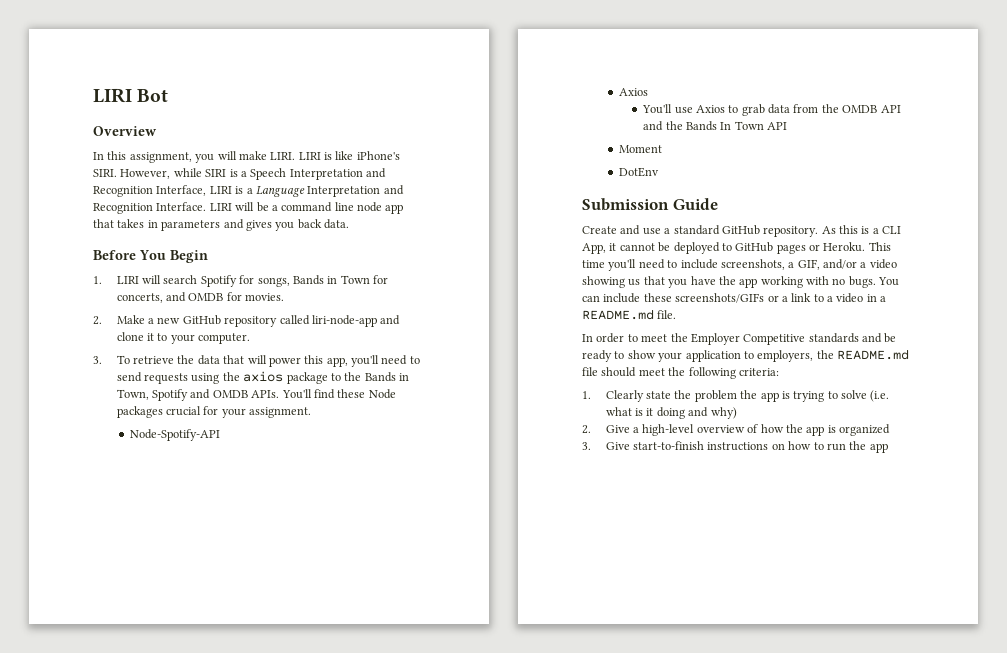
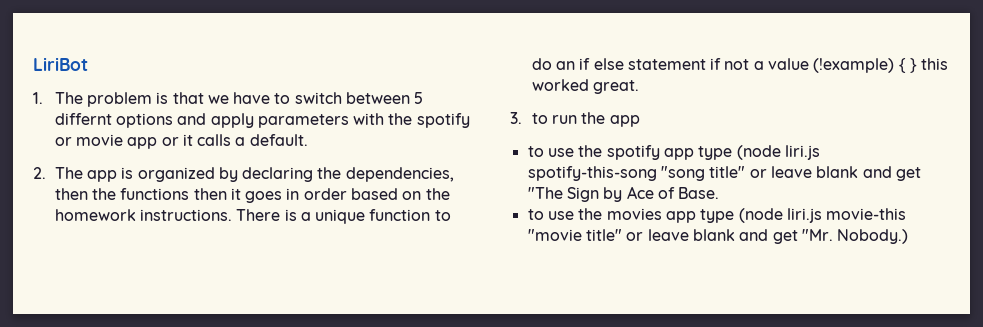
- LIRI Bot
- Overview
- In this assignment, you will make LIRI. LIRI is like iPhone's SIRI. However, while SIRI is a Speech Interpretation and Recognition Interface, LIRI is a Language Interpretation and Recognition Interface. LIRI will be a command line node app that takes in parameters and gives you back data.
- Before You Begin
- 1. LIRI will search Spotify for songs, Bands in Town for concerts, and OMDB for movies.
- 2. Make a new GitHub repository called liri-node-app and clone it to your computer.
- 3. To retrieve the data that will power this app, you'll need to send requests using the axios package to the Bands in Town, Spotify and OMDB APIs. You'll find these Node packages crucial for your assignment.
- Node-Spotify-API
- Axios
- You'll use Axios to grab data from the OMDB API and the Bands In Town API
- Moment
- DotEnv
- Submission Guide
- Create and use a standard GitHub repository. As this is a CLI App, it cannot be deployed to GitHub pages or Heroku. This time you'll need to include screenshots, a GIF, and/or a video showing us that you have the app working with no bugs. You can include these screenshots/GIFs or a link to a video in a README.md file.
- In order to meet the Employer Competitive standards and be ready to show your application to employers, the README.md file should meet the following criteria:
- 1. Clearly state the problem the app is trying to solve (i.e. what is it doing and why)
- 2. Give a high-level overview of how the app is organized
- 3. Give start-to-finish instructions on how to run the app
+ LiriBot
+ 1. The problem is that we have to switch between 5 differnt options and apply parameters with the spotify or movie app or it calls a default.
+ 2. The app is organized by declaring the dependencies, then the functions then it goes in order based on the homework instructions. There is a unique function to do an if else statement if not a value (!example) { } this worked great.
+ 3. to run the app
+ to use the spotify app type (node liri.js spotify-this-song "song title" or leave blank and get "The Sign by Ace of Base.
+ to use the movies app type (node liri.js movie-this "movie title" or leave blank and get "Mr. Nobody.)

